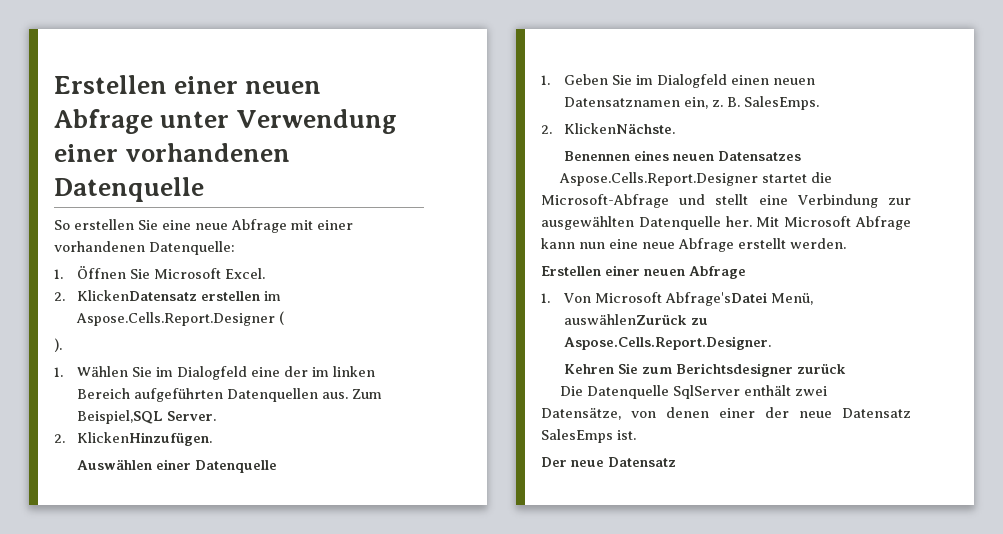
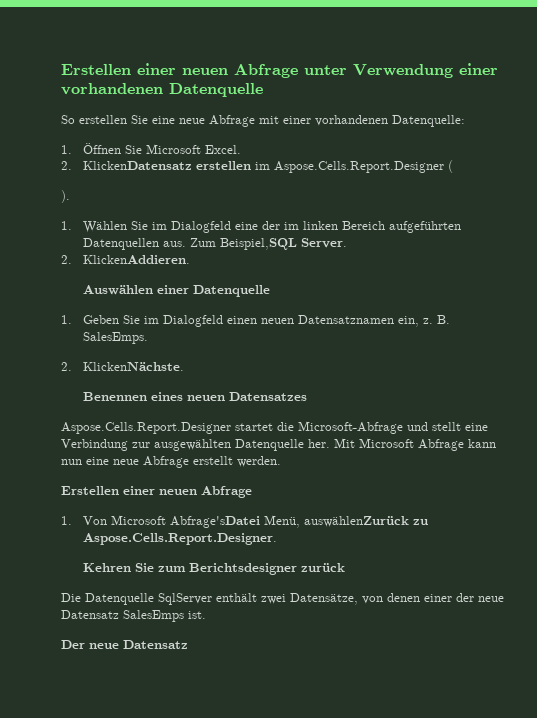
- 2. KlickenHinzufügen.
+ 2. KlickenAddieren.

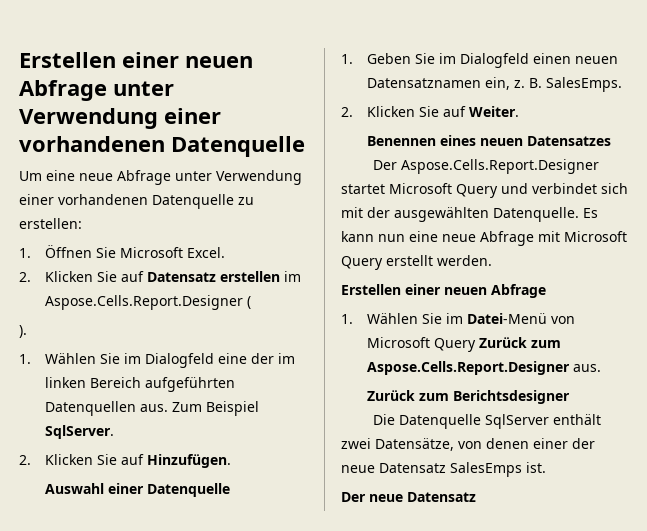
- So erstellen Sie eine neue Abfrage mit einer vorhandenen Datenquelle:
+ Um eine neue Abfrage unter Verwendung einer vorhandenen Datenquelle zu erstellen:
- 2. KlickenDatensatz erstellen im Aspose.Cells.Report.Designer (
+ 2. Klicken Sie auf Datensatz erstellen im Aspose.Cells.Report.Designer (
- Zum Beispiel,SQL Server.
- 2. KlickenAddieren.
- Auswählen einer Datenquelle
+ Zum Beispiel SqlServer.
+ 2. Klicken Sie auf Hinzufügen.
+ Auswahl einer Datenquelle
- 2. KlickenNächste.
+ 2. Klicken Sie auf Weiter.
- Aspose.Cells.Report.Designer startet die Microsoft-Abfrage und stellt eine Verbindung zur ausgewählten Datenquelle her. Mit Microsoft Abfrage kann nun eine neue Abfrage erstellt werden.
+ Der Aspose.Cells.Report.Designer startet Microsoft Query und verbindet sich mit der ausgewählten Datenquelle. Es kann nun eine neue Abfrage mit Microsoft Query erstellt werden.
- 1. Von Microsoft Abfrage'sDatei Menü, auswählenZurück zu Aspose.Cells.Report.Designer.
- Kehren Sie zum Berichtsdesigner zurück
+ 1. Wählen Sie im Datei-Menü von Microsoft Query Zurück zum Aspose.Cells.Report.Designer aus.
+ Zurück zum Berichtsdesigner

